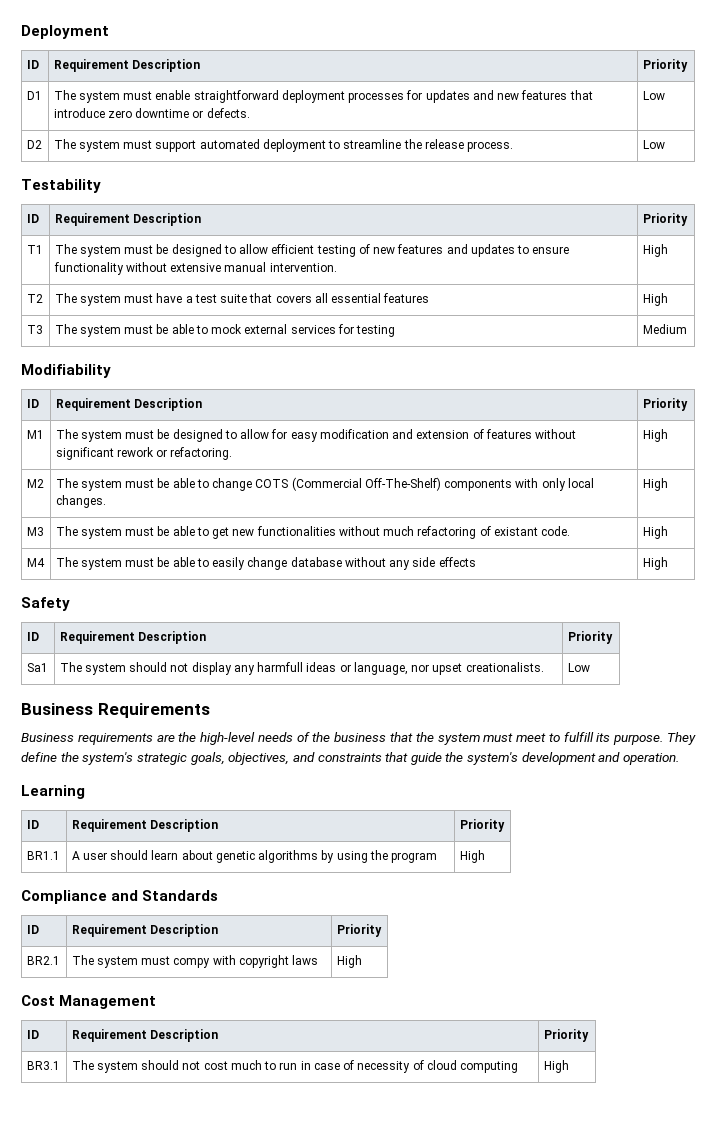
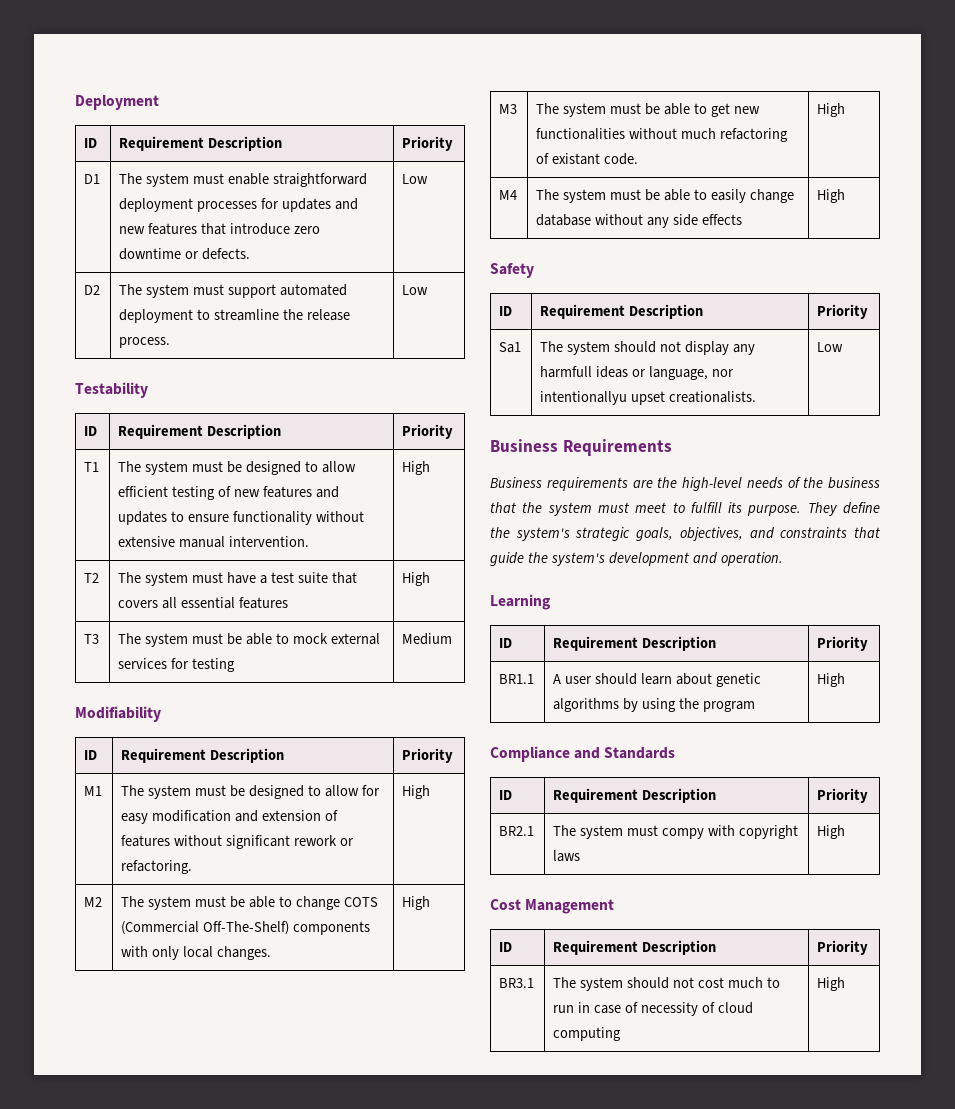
- Sa1 | The system should not display any harmfull ideas or language, nor upset creationalists. | Low
+ Sa1 | The system should not display any harmfull ideas or language, nor intentionallyu upset creationalists. | Low

